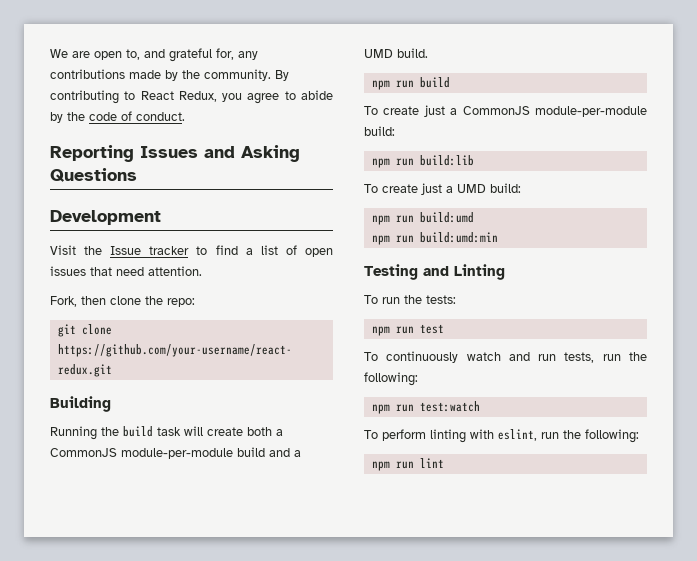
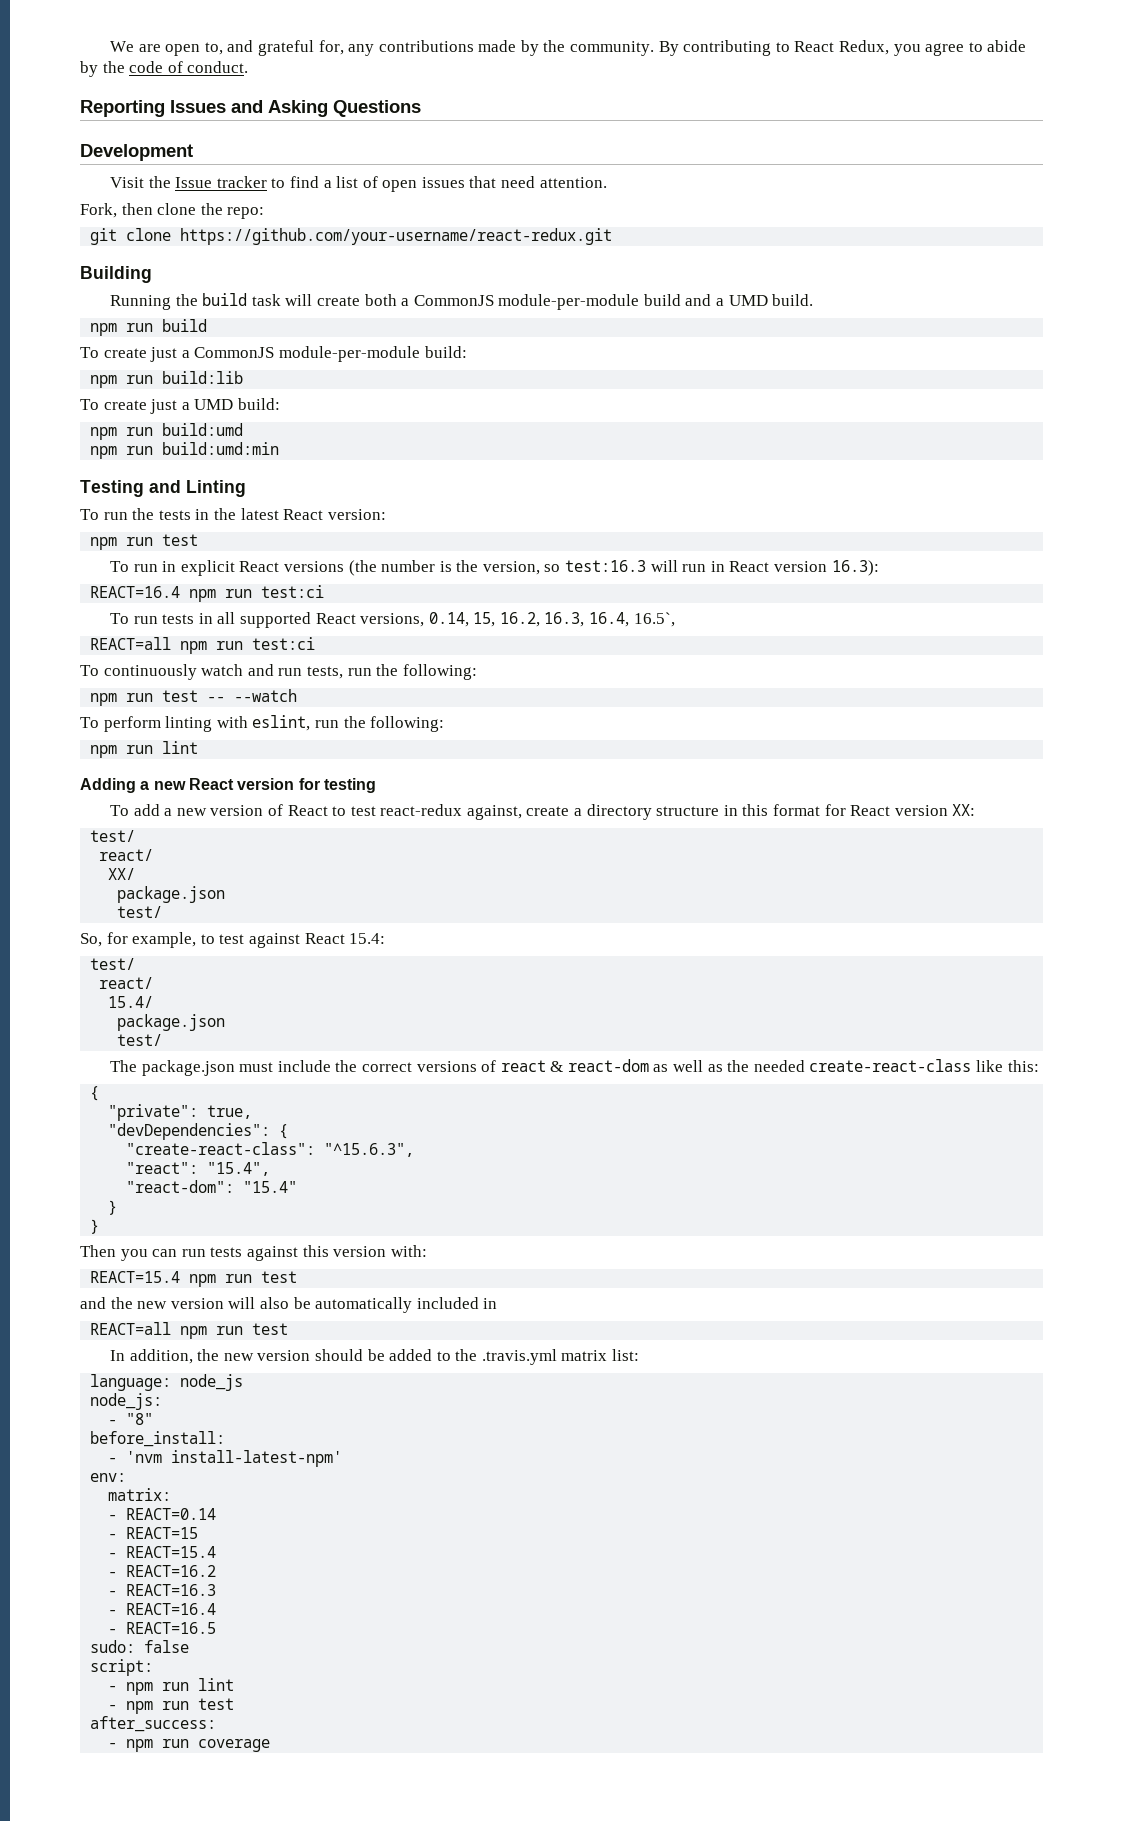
- To run the tests:
+ To run the tests in the latest React version:
  npm run test
+ To run in explicit React versions (the number is the version, so test:16.3 will run in React version 16.3):
+ REACT=16.4 npm run test:ci
+ To run tests in all supported React versions, 0.14, 15, 16.2, 16.3, 16.4, 16.5`,
+ REACT=all npm run test:ci
- npm run test:watch
+ npm run test -- --watch
+ Adding a new React version for testing
+ To add a new version of React to test react-redux against, create a directory structure in this format for React version XX:
+ test/
+ react/
+ XX/
+ package.json
+ test/
+ So, for example, to test against React 15.4:
+ test/
+ react/
+ 15.4/
+ package.json
+ test/
+ The package.json must include the correct versions of react & react-dom as well as the needed create-react-class like this:
+ {
+ "private": true,
+ "devDependencies": {
+ "create-react-class": "^15.6.3",
+ "react": "15.4",
+ "react-dom": "15.4"
+ }
+ }
+ Then you can run tests against this version with:
+ REACT=15.4 npm run test
+ and the new version will also be automatically included in
+ REACT=all npm run test
+ In addition, the new version should be added to the .travis.yml matrix list:
+ language: node_js
+ node_js:
+ - "8"
+ before_install:
+ - 'nvm install-latest-npm'
+ env:
+ matrix:
+ - REACT=0.14
+ - REACT=15
+ - REACT=15.4
+ - REACT=16.2
+ - REACT=16.3
+ - REACT=16.4
+ - REACT=16.5
+ sudo: false
+ script:
+ - npm run lint
+ - npm run test
+ after_success:
+ - npm run coverage

